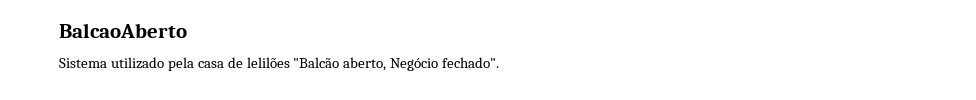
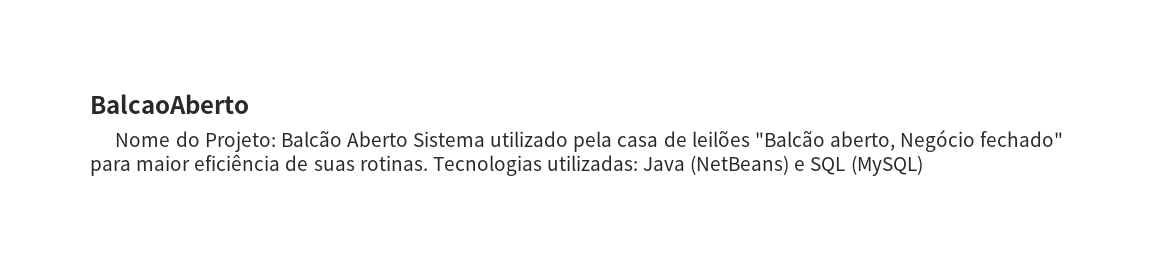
- Sistema utilizado pela casa de lelilões "Balcão aberto, Negócio fechado".
+ Nome do Projeto: Balcão Aberto Sistema utilizado pela casa de leilões "Balcão aberto, Negócio fechado" para maior eficiência de suas rotinas. Tecnologias utilizadas: Java (NetBeans) e SQL (MySQL)

